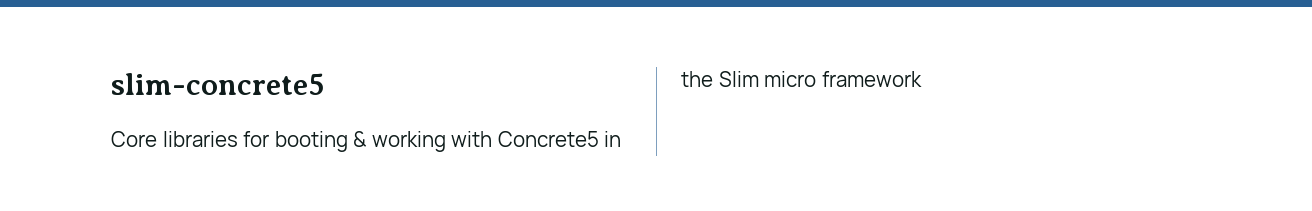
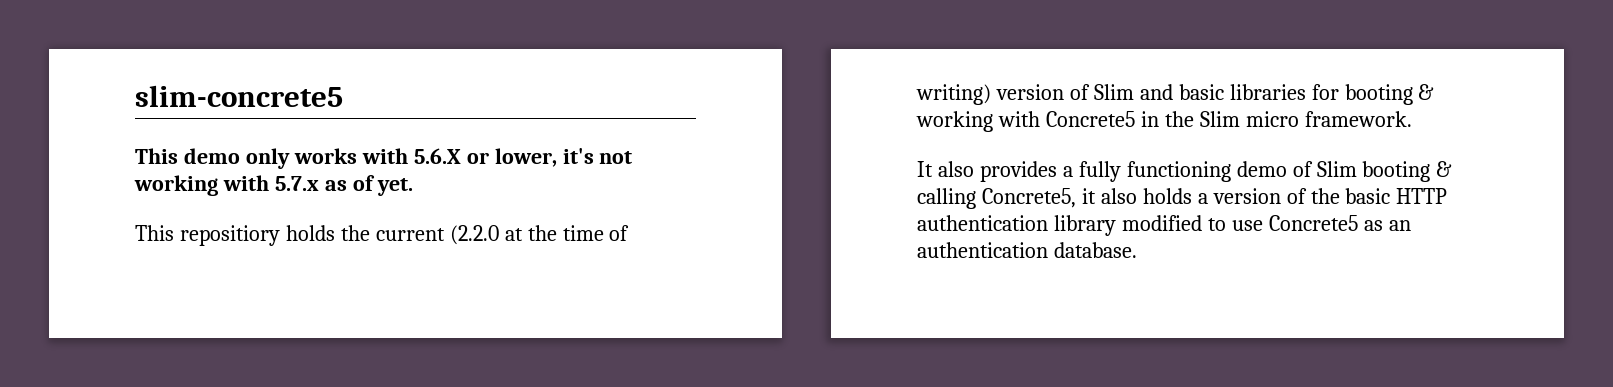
- Core libraries for booting & working with Concrete5 in the Slim micro framework
+ This demo only works with 5.6.X or lower, it's not working with 5.7.x as of yet.
+ This repositiory holds the current (2.2.0 at the time of writing) version of Slim and basic libraries for booting & working with Concrete5 in the Slim micro framework.
+ It also provides a fully functioning demo of Slim booting & calling Concrete5, it also holds a version of the basic HTTP authentication library modified to use Concrete5 as an authentication database.

